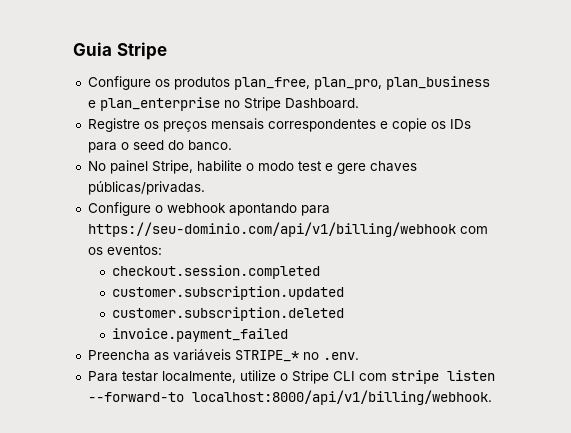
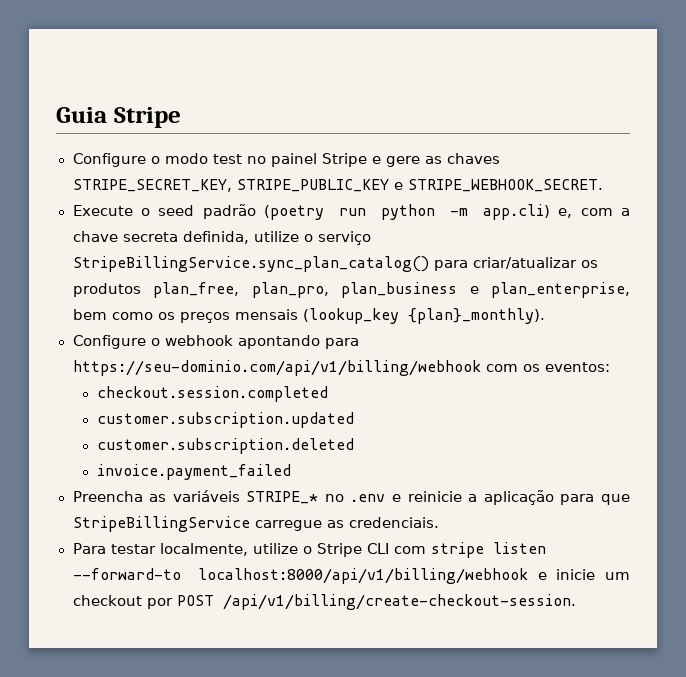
- Configure os produtos plan_free, plan_pro, plan_business e plan_enterprise no Stripe Dashboard.
- Registre os preços mensais correspondentes e copie os IDs para o seed do banco.
- No painel Stripe, habilite o modo test e gere chaves públicas/privadas.
+ Configure o modo test no painel Stripe e gere as chaves STRIPE_SECRET_KEY, STRIPE_PUBLIC_KEY e STRIPE_WEBHOOK_SECRET.
+ Execute o seed padrão (poetry run python -m app.cli) e, com a chave secreta definida, utilize o serviço StripeBillingService.sync_plan_catalog() para criar/atualizar os produtos plan_free, plan_pro, plan_business e plan_enterprise, bem como os preços mensais (lookup_key {plan}_monthly).
- Preencha as variáveis STRIPE_* no .env.
+ Preencha as variáveis STRIPE_* no .env e reinicie a aplicação para que StripeBillingService carregue as credenciais.
- Para testar localmente, utilize o Stripe CLI com stripe listen --forward-to localhost:8000/api/v1/billing/webhook.
+ Para testar localmente, utilize o Stripe CLI com stripe listen --forward-to localhost:8000/api/v1/billing/webhook e inicie um checkout por POST /api/v1/billing/create-checkout-session.

